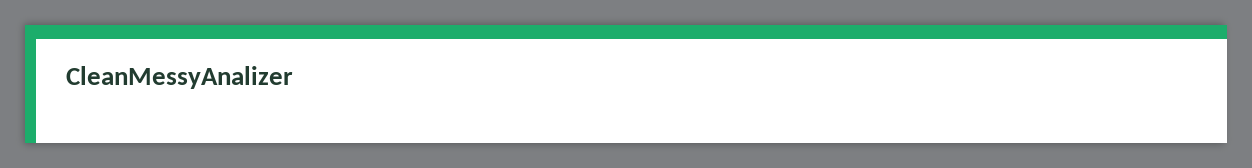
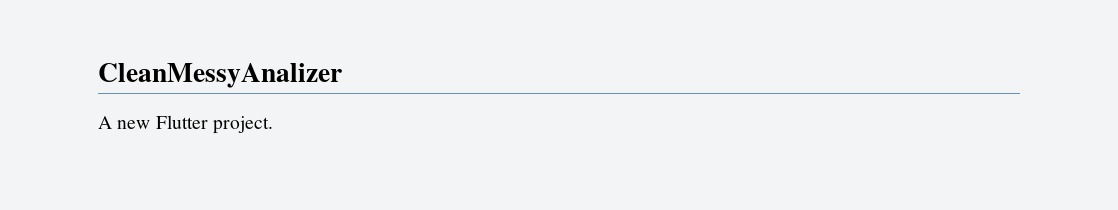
+ A new Flutter project.

